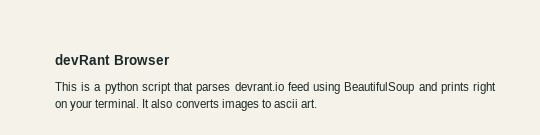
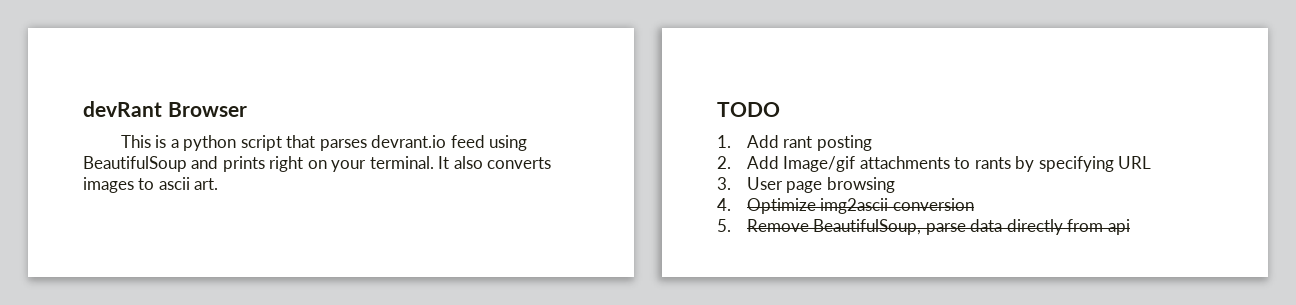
+ TODO
+ 1. Add rant posting
+ 2. Add Image/gif attachments to rants by specifying URL
+ 3. User page browsing
+ 4. Optimize img2ascii conversion
+ 5. Remove BeautifulSoup, parse data directly from api

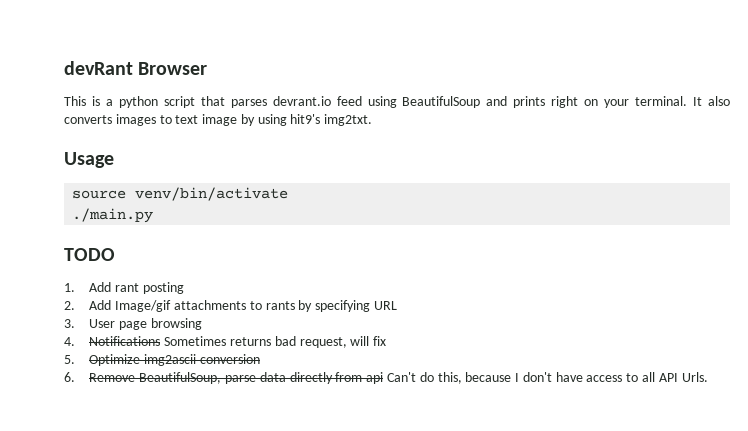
- It also converts images to ascii art.
+ It also converts images to text image by using hit9's img2txt.
+ Usage
+ source venv/bin/activate
+ ./main.py
- 4. Optimize img2ascii conversion
+ 4. Notifications Sometimes returns bad request, will fix
+ 5. Optimize img2ascii conversion
- 5. Remove BeautifulSoup, parse data directly from api
+ 6. Remove BeautifulSoup, parse data directly from api Can't do this, because I don't have access to all API Urls.

